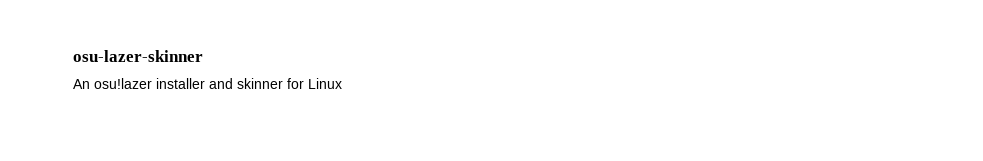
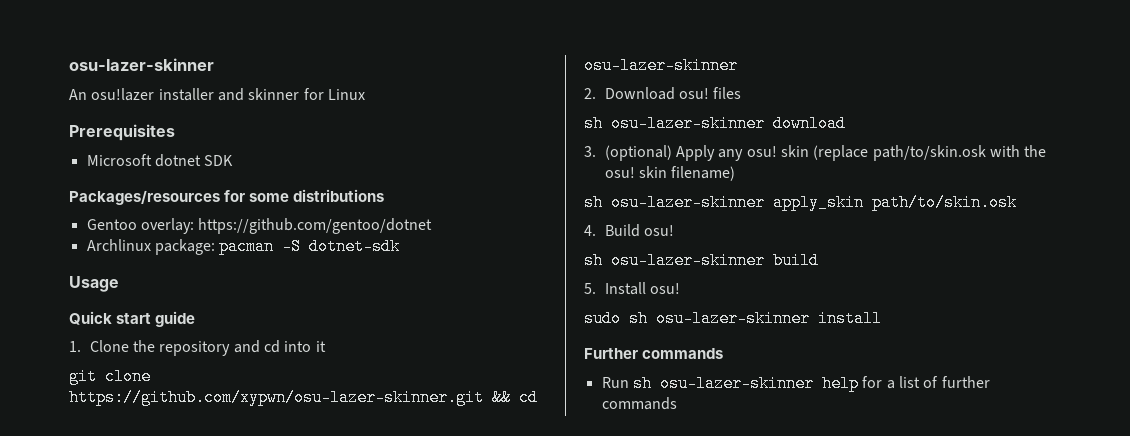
+ Prerequisites
+ Microsoft dotnet SDK
+ Packages/resources for some distributions
+ Gentoo overlay: https://github.com/gentoo/dotnet
+ Archlinux package: pacman -S dotnet-sdk
+ Usage
+ Quick start guide
+ 1. Clone the repository and cd into it
+ git clone https://github.com/xypwn/osu-lazer-skinner.git && cd osu-lazer-skinner
+ 2. Download osu! files
+ sh osu-lazer-skinner download
+ 3. (optional) Apply any osu! skin (replace path/to/skin.osk with the osu! skin filename)
+ sh osu-lazer-skinner apply_skin path/to/skin.osk
+ 4. Build osu!
+ sh osu-lazer-skinner build
+ 5. Install osu!
+ sudo sh osu-lazer-skinner install
+ Further commands
+ Run sh osu-lazer-skinner help for a list of further commands

